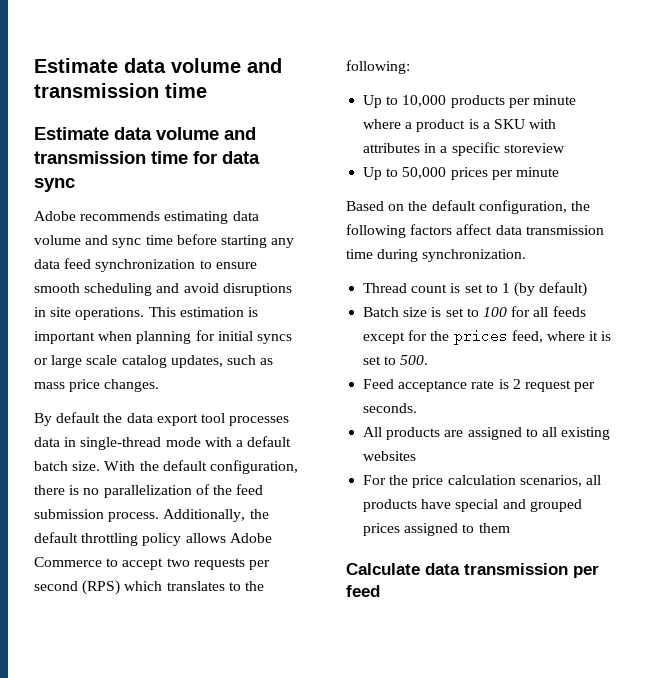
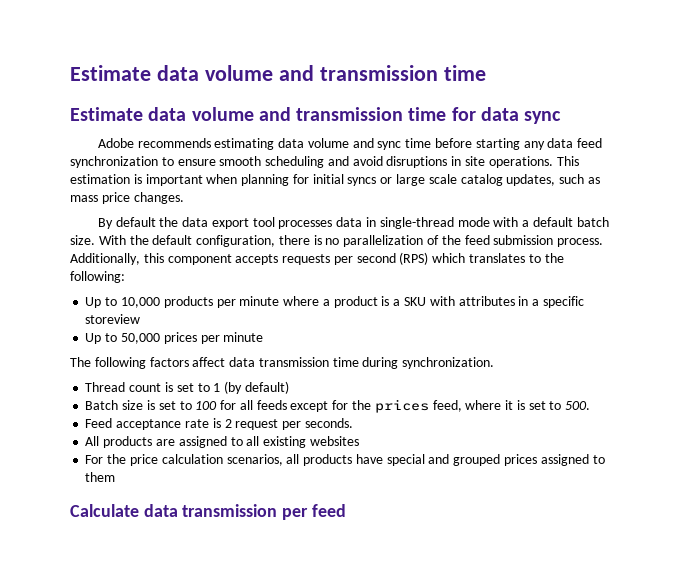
- Additionally, the default throttling policy allows Adobe Commerce to accept two requests per second (RPS) which translates to the following:
+ Additionally, this component accepts requests per second (RPS) which translates to the following:
- Based on the default configuration, the following factors affect data transmission time during synchronization.
+ The following factors affect data transmission time during synchronization.

